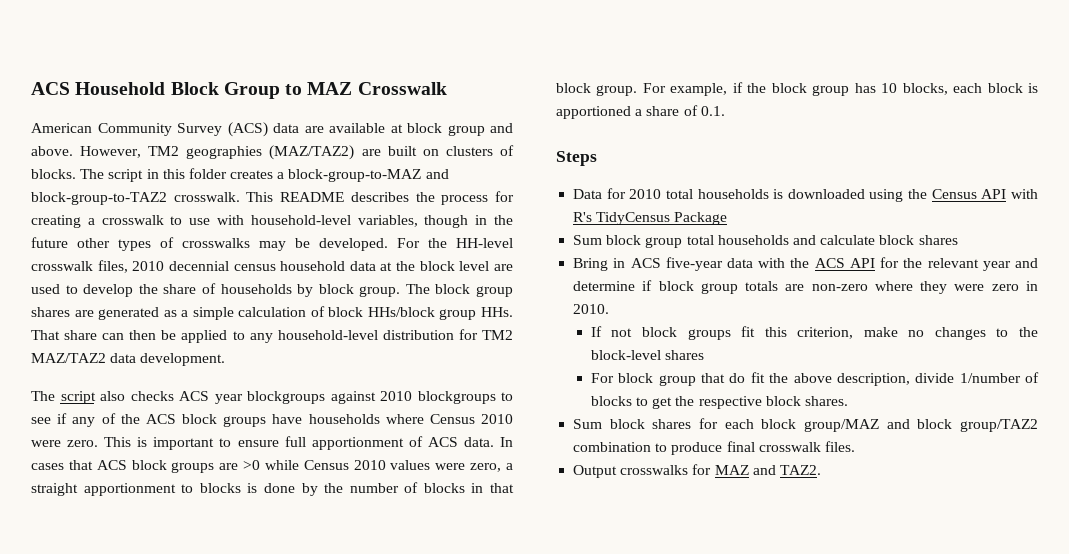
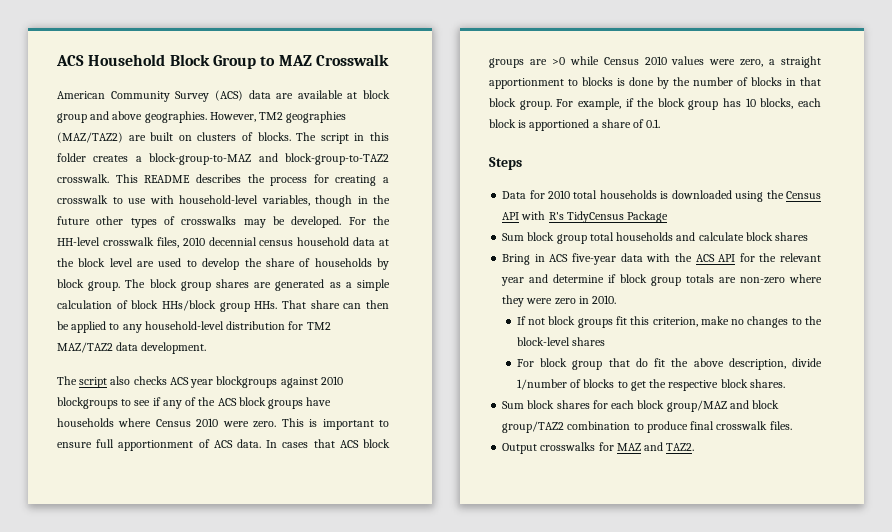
- American Community Survey (ACS) data are available at block group and above.
+ American Community Survey (ACS) data are available at block group and above geographies.

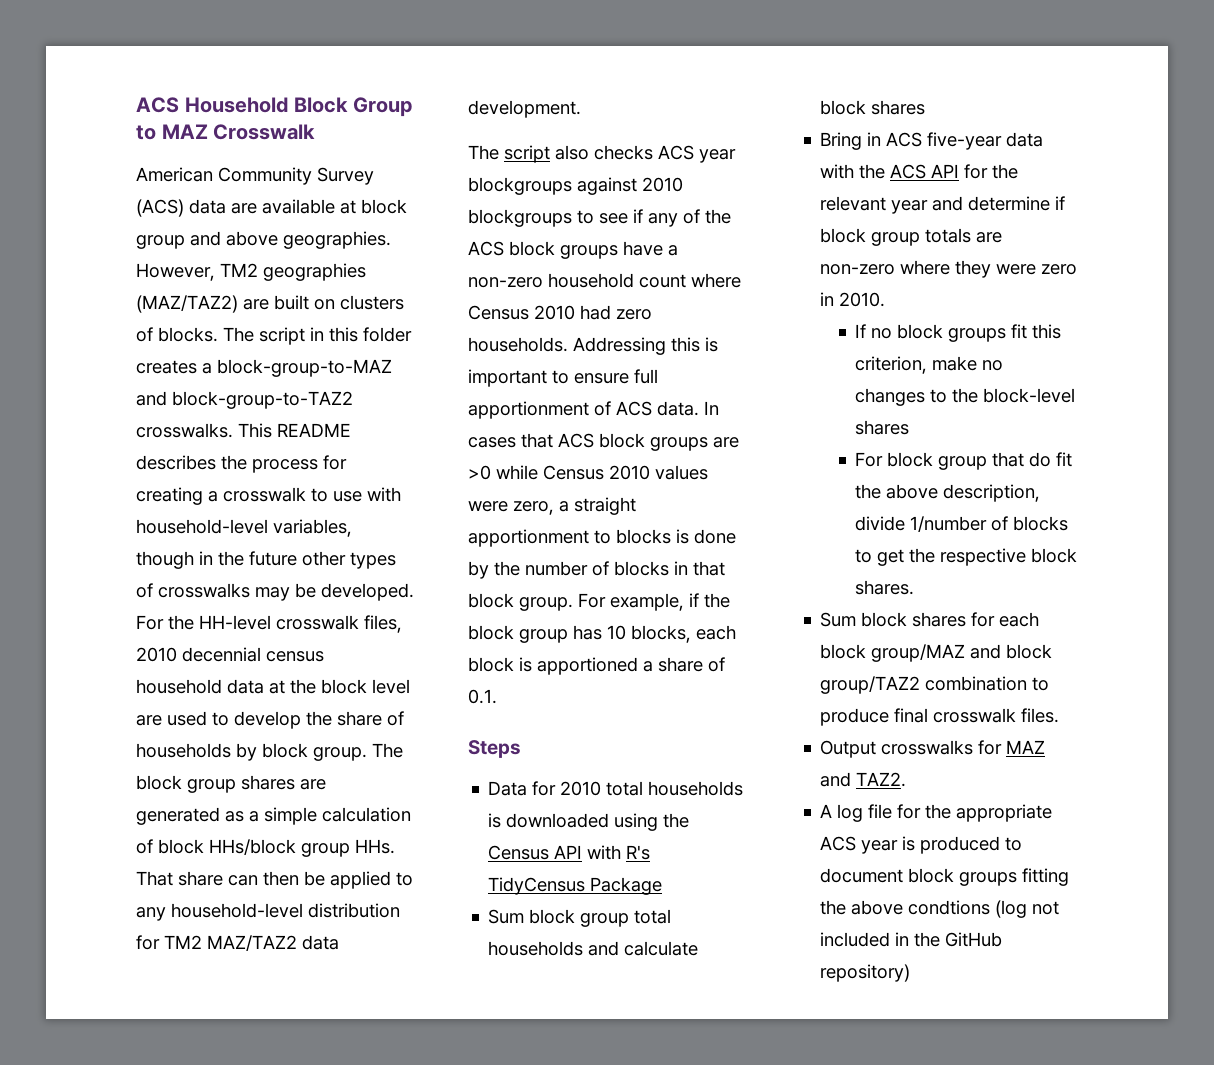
- The script in this folder creates a block-group-to-MAZ and block-group-to-TAZ2 crosswalk.
+ The script in this folder creates a block-group-to-MAZ and block-group-to-TAZ2 crosswalks.
- The script also checks ACS year blockgroups against 2010 blockgroups to see if any of the ACS block groups have households where Census 2010 were zero. This is important to ensure full apportionment of ACS data.
+ The script also checks ACS year blockgroups against 2010 blockgroups to see if any of the ACS block groups have a non-zero household count where Census 2010 had zero households. Addressing this is important to ensure full apportionment of ACS data.
- If not block groups fit this criterion, make no changes to the block-level shares
+ If no block groups fit this criterion, make no changes to the block-level shares
+ A log file for the appropriate ACS year is produced to document block groups fitting the above condtions (log not included in the GitHub repository)

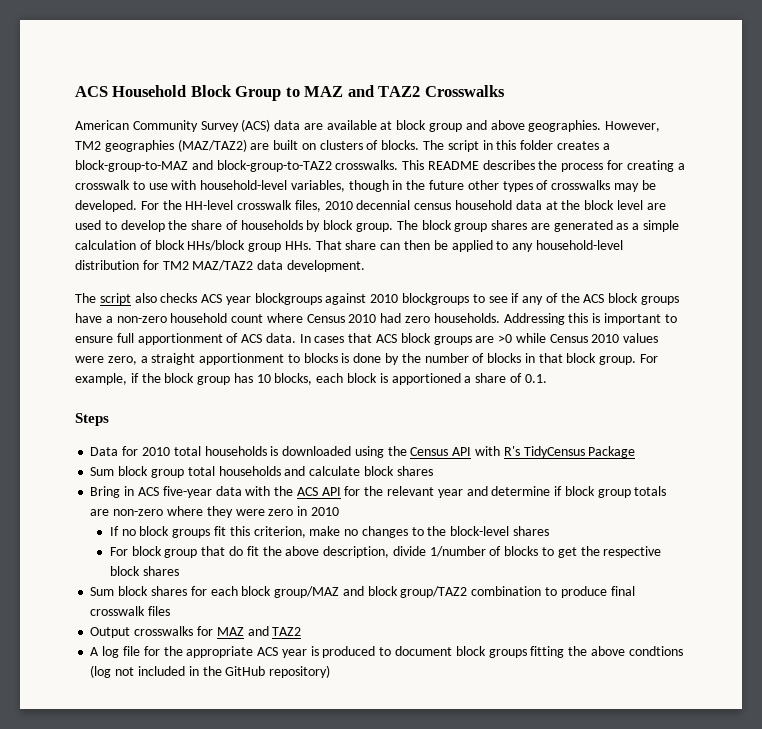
- ACS Household Block Group to MAZ Crosswalk
+ ACS Household Block Group to MAZ and TAZ2 Crosswalks
- Bring in ACS five-year data with the ACS API for the relevant year and determine if block group totals are non-zero where they were zero in 2010.
+ Bring in ACS five-year data with the ACS API for the relevant year and determine if block group totals are non-zero where they were zero in 2010
- For block group that do fit the above description, divide 1/number of blocks to get the respective block shares.
+ For block group that do fit the above description, divide 1/number of blocks to get the respective block shares
- Sum block shares for each block group/MAZ and block group/TAZ2 combination to produce final crosswalk files.
+ Sum block shares for each block group/MAZ and block group/TAZ2 combination to produce final crosswalk files
- Output crosswalks for MAZ and TAZ2.
+ Output crosswalks for MAZ and TAZ2

